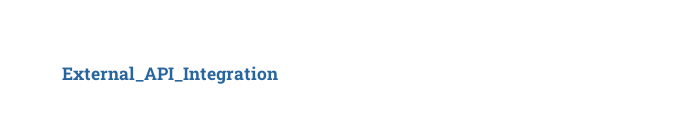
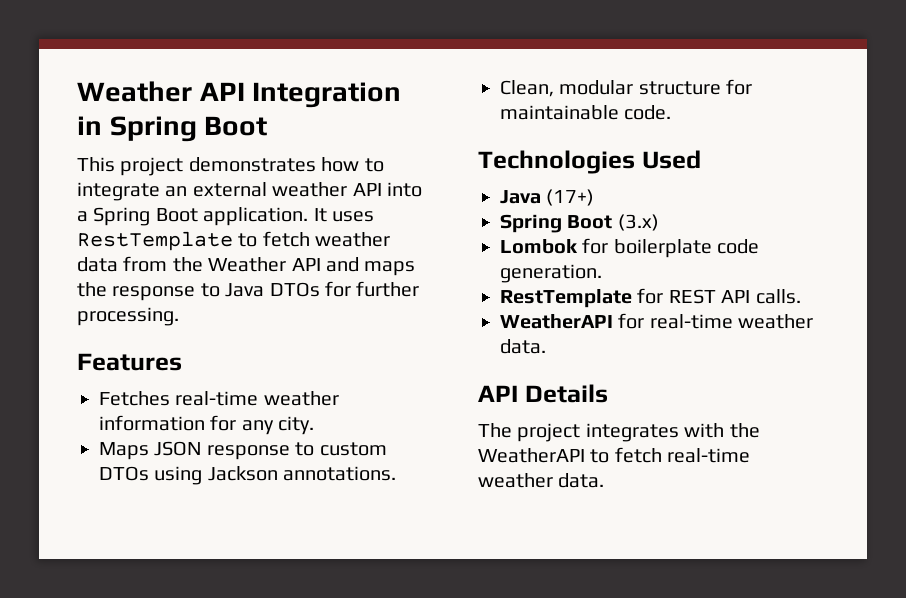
- External_API_Integration
+ Weather API Integration in Spring Boot
+ This project demonstrates how to integrate an external weather API into a Spring Boot application. It uses RestTemplate to fetch weather data from the Weather API and maps the response to Java DTOs for further processing.
+ Features
+ Fetches real-time weather information for any city.
+ Maps JSON response to custom DTOs using Jackson annotations.
+ Clean, modular structure for maintainable code.
+ Technologies Used
+ Java (17+)
+ Spring Boot (3.x)
+ Lombok for boilerplate code generation.
+ RestTemplate for REST API calls.
+ WeatherAPI for real-time weather data.
+ API Details
+ The project integrates with the WeatherAPI to fetch real-time weather data.

